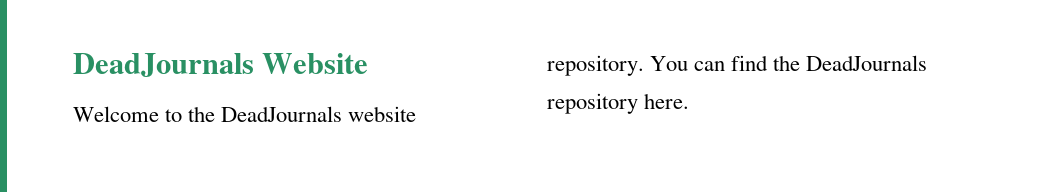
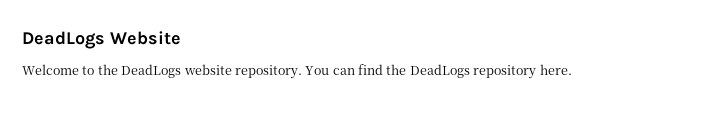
- DeadJournals Website
+ DeadLogs Website
- Welcome to the DeadJournals website repository.
+ Welcome to the DeadLogs website repository.
- You can find the DeadJournals repository here.
+ You can find the DeadLogs repository here.

